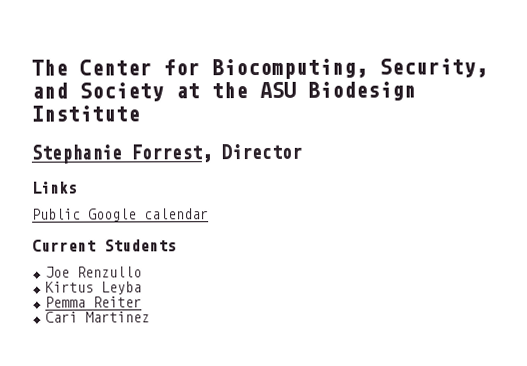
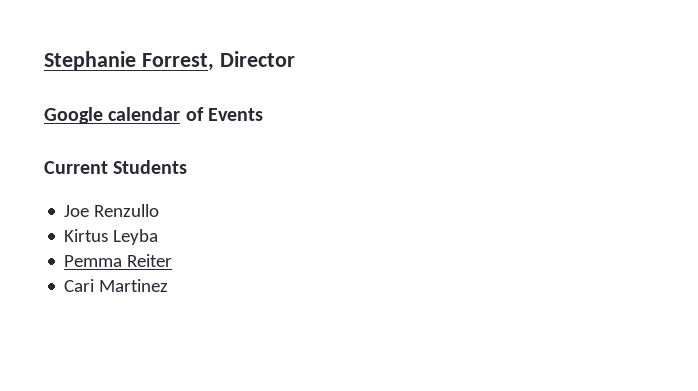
- The Center for Biocomputing, Security, and Society at the ASU Biodesign Institute
- Links
- Public Google calendar
+ Google calendar of Events

